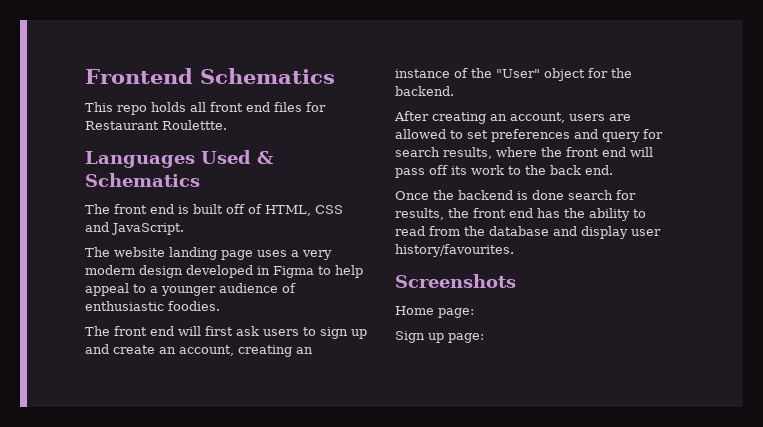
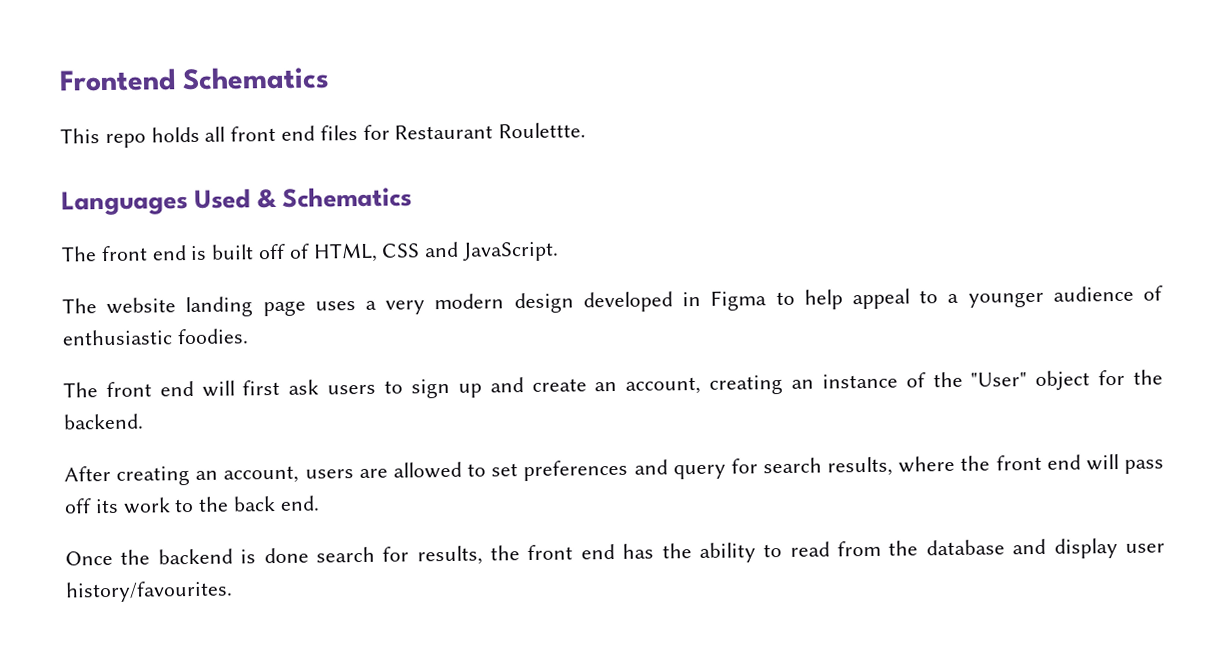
- Screenshots
- Home page:
- Sign up page:

